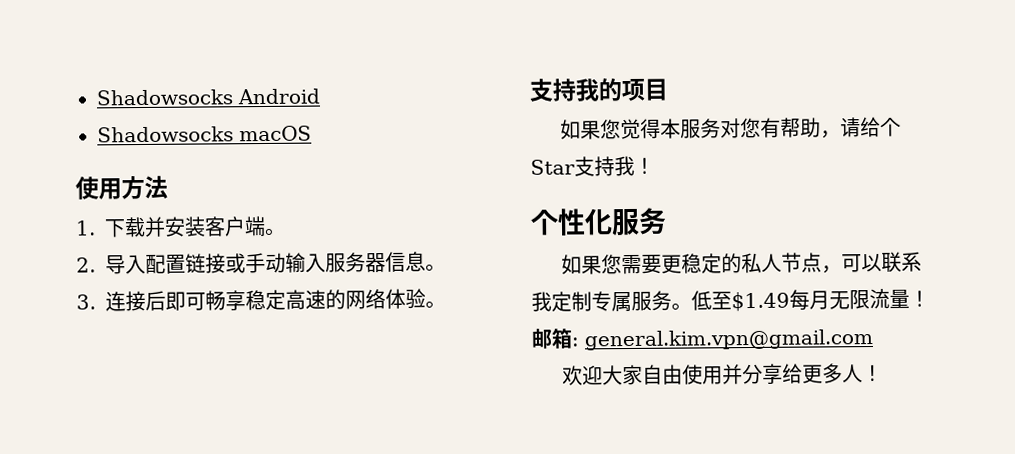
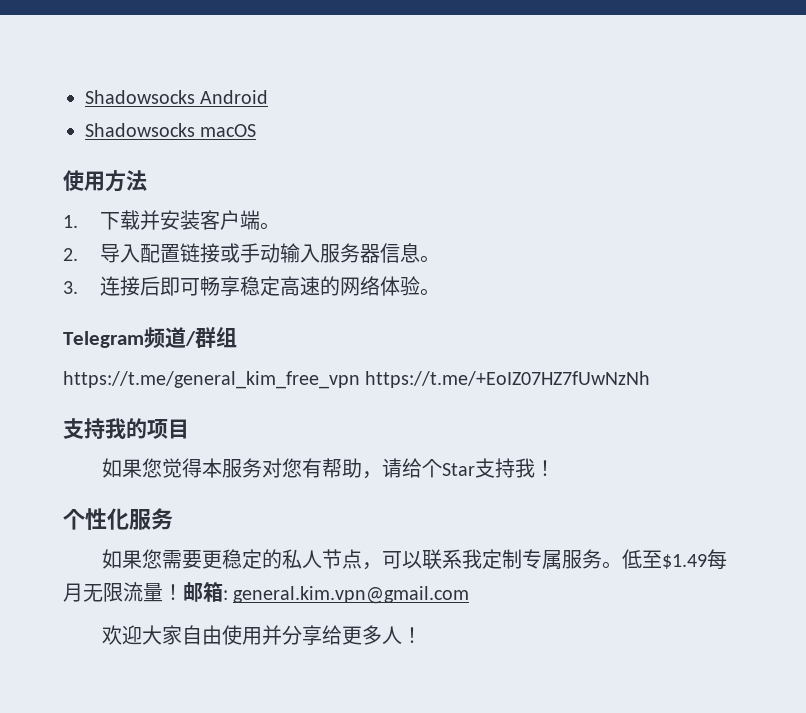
+ Telegram频道/群组
+ https://t.me/general_kim_free_vpn https://t.me/+EoIZ07HZ7fUwNzNh

